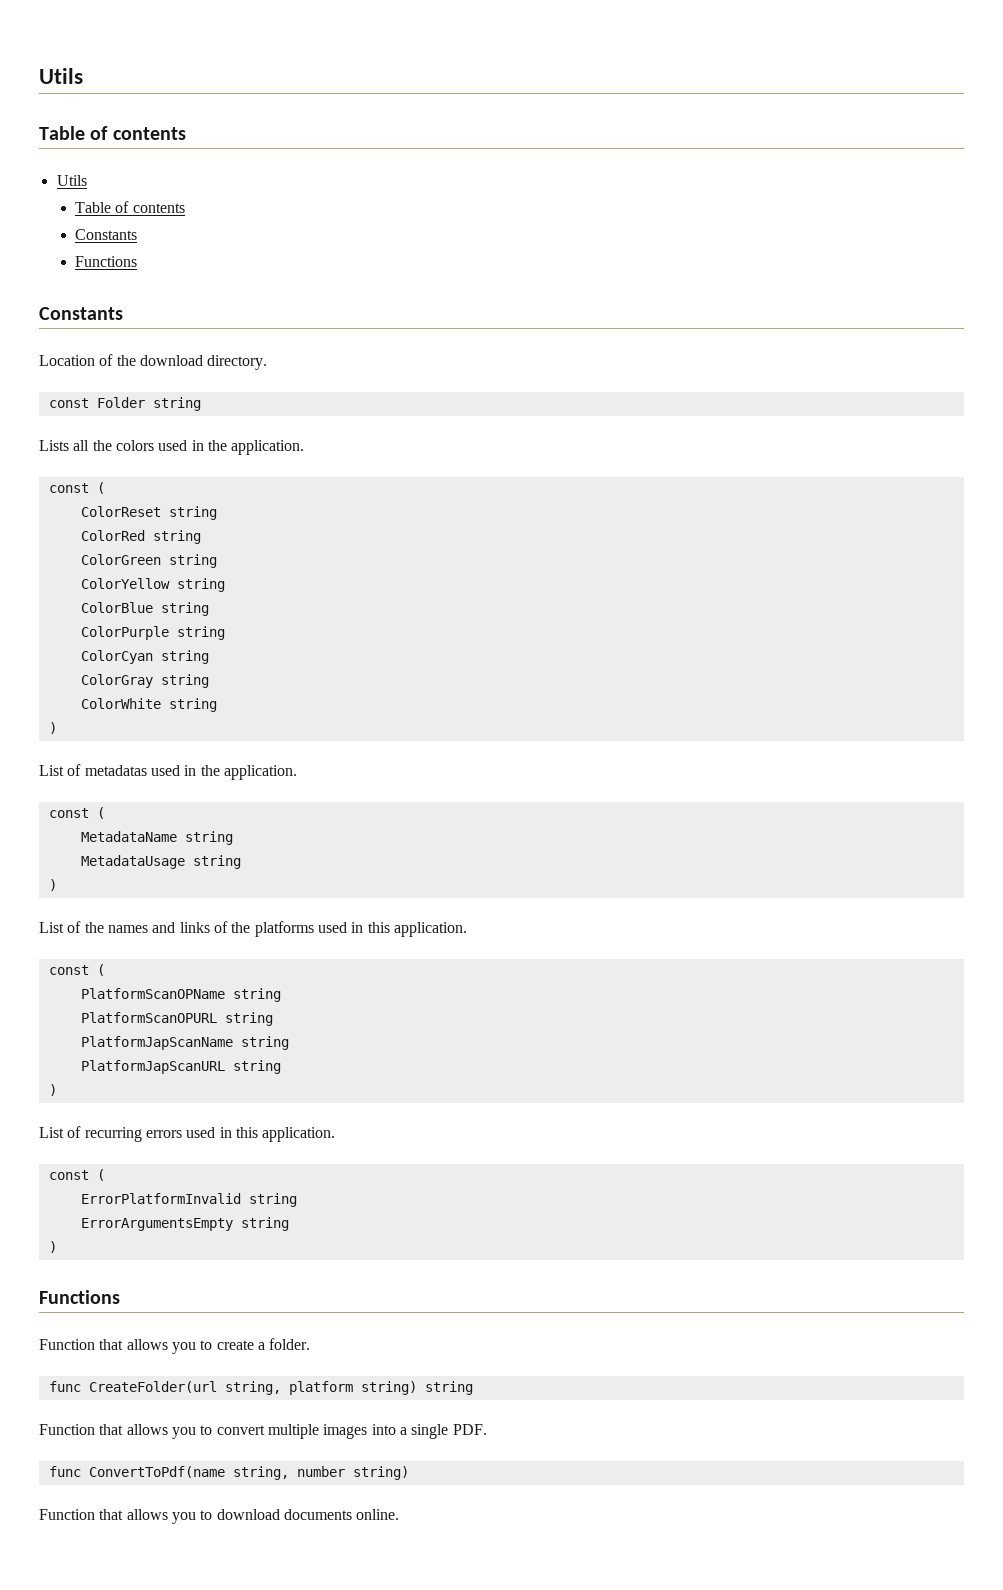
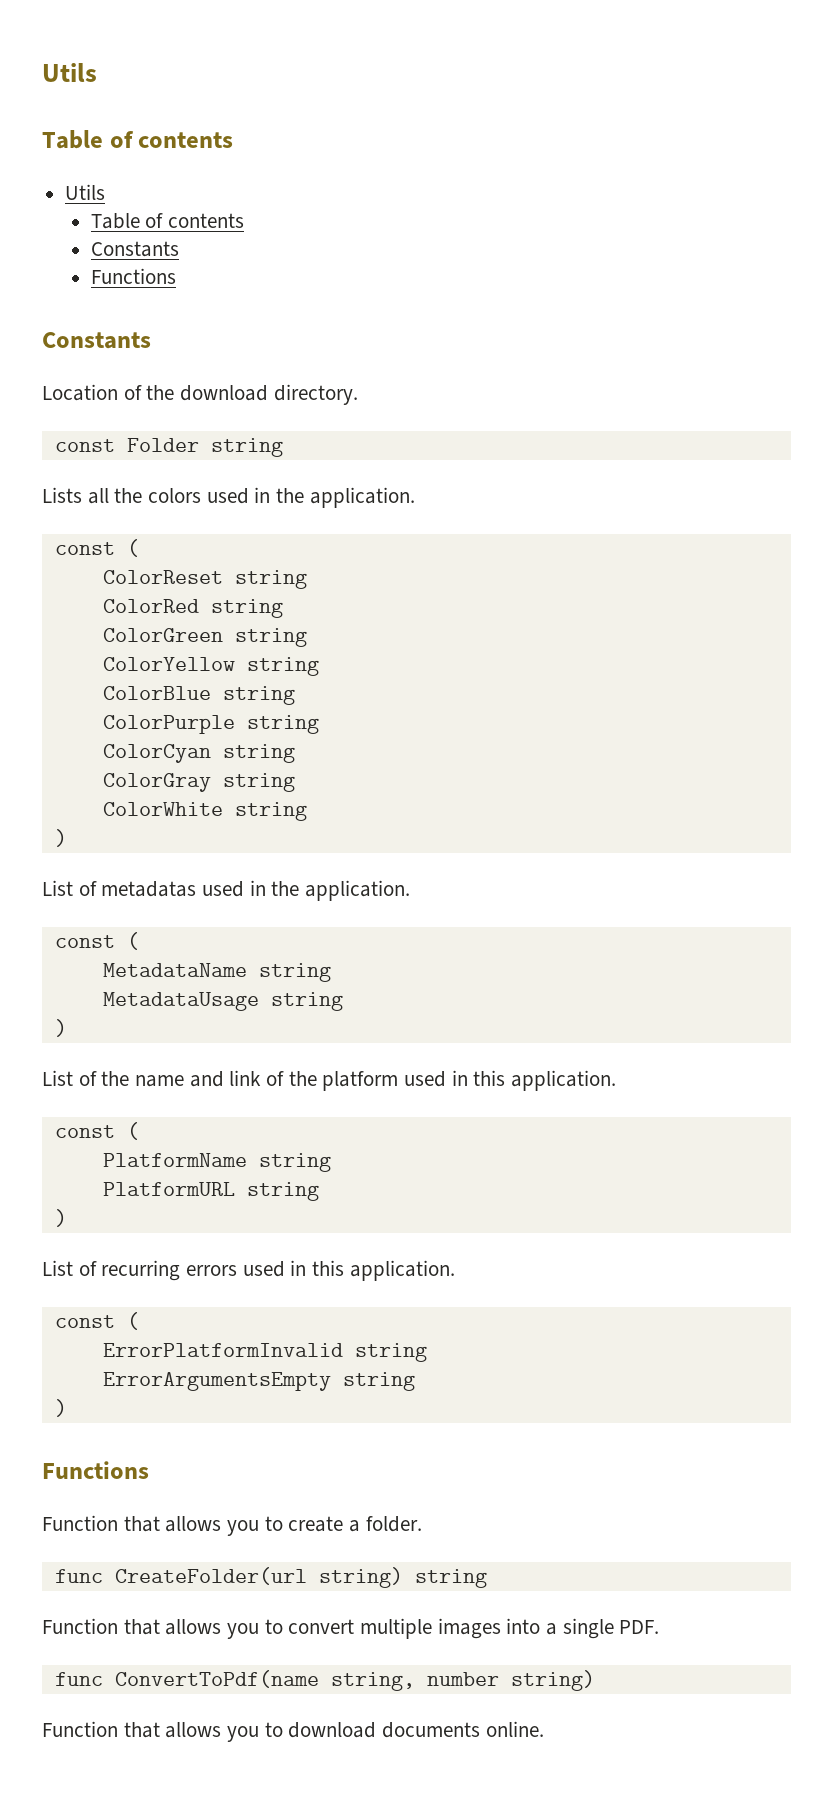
- List of the names and links of the platforms used in this application.
+ List of the name and link of the platform used in this application.
  const (
- PlatformScanOPName string
- PlatformScanOPURL string
- PlatformJapScanName string
- PlatformJapScanURL string
+ PlatformName string
+ PlatformURL string
- func CreateFolder(url string, platform string) string
+ func CreateFolder(url string) string

